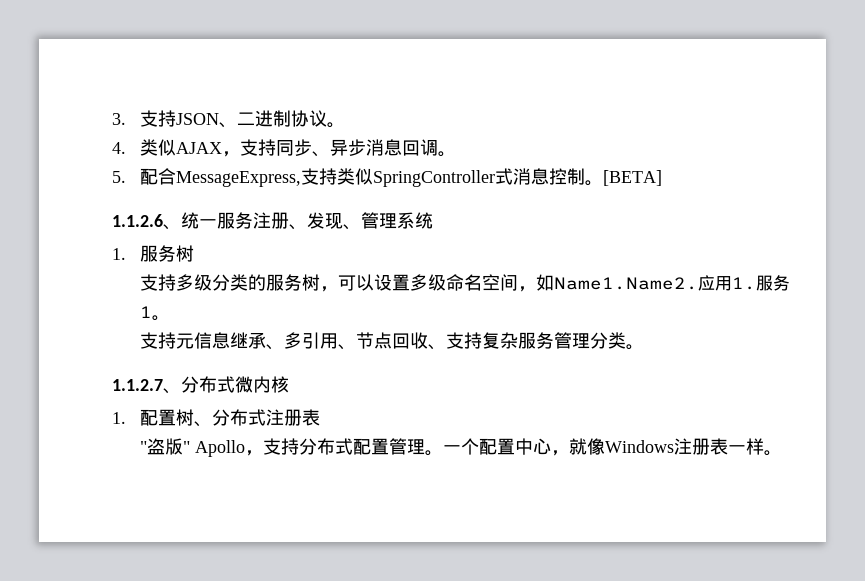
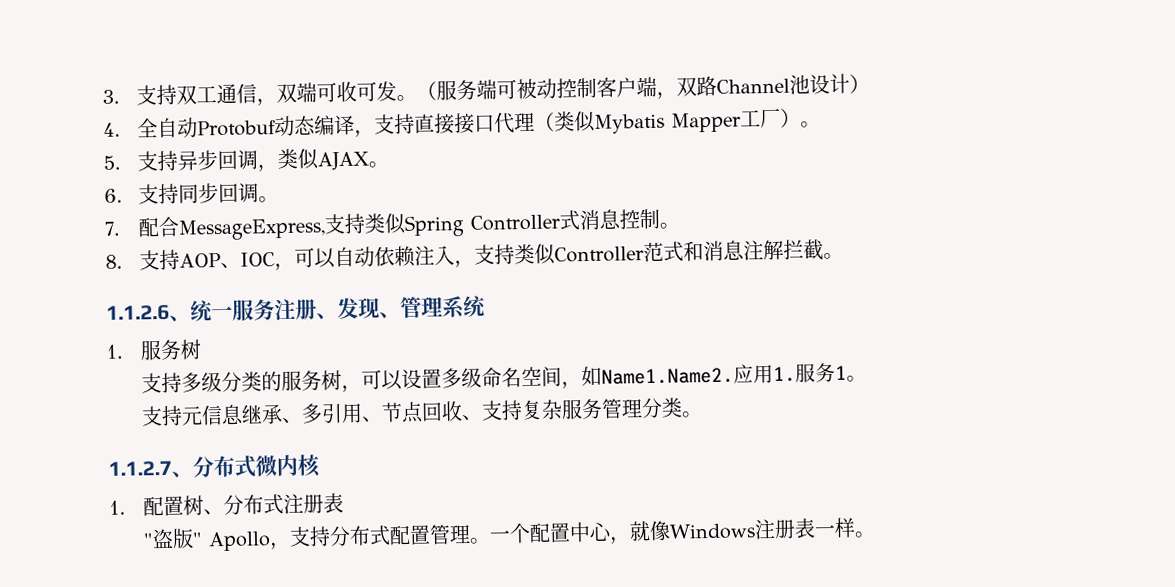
- 3.支持JSON、二进制协议。
- 4.类似AJAX，支持同步、异步消息回调。
+ 3.支持双工通信，双端可收可发。（服务端可被动控制客户端，双路Channel池设计）
+ 4.全自动Protobuf动态编译，支持直接接口代理（类似Mybatis Mapper工厂）。
+ 5.支持异步回调，类似AJAX。
+ 6.支持同步回调。
- 5.配合MessageExpress,支持类似SpringController式消息控制。[BETA]
+ 7.配合MessageExpress,支持类似Spring Controller式消息控制。
+ 8.支持AOP、IOC，可以自动依赖注入，支持类似Controller范式和消息注解拦截。

